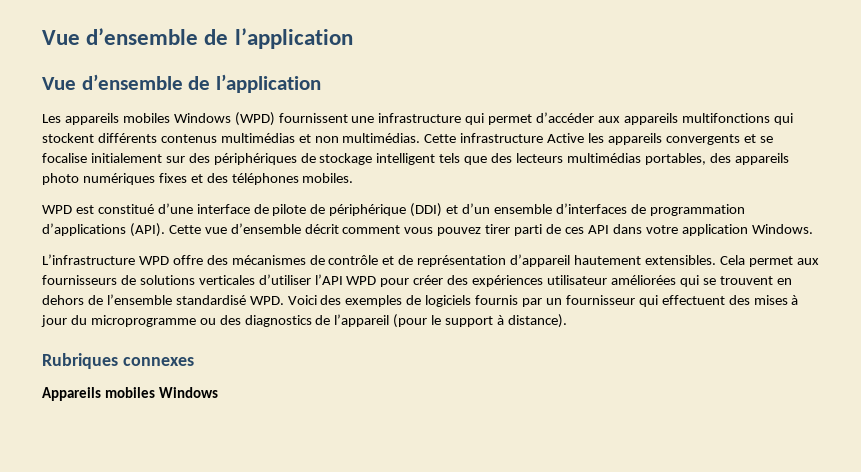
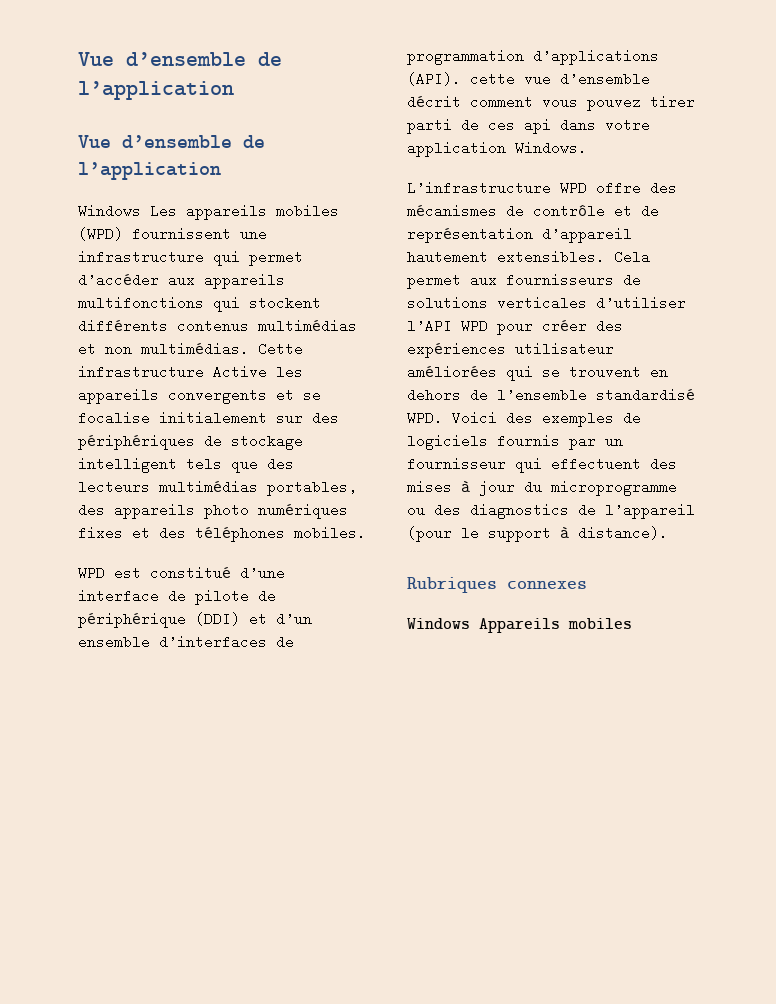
- Les appareils mobiles Windows (WPD) fournissent une infrastructure qui permet d’accéder aux appareils multifonctions qui stockent différents contenus multimédias et non multimédias.
+ Windows Les appareils mobiles (WPD) fournissent une infrastructure qui permet d’accéder aux appareils multifonctions qui stockent différents contenus multimédias et non multimédias.
- WPD est constitué d’une interface de pilote de périphérique (DDI) et d’un ensemble d’interfaces de programmation d’applications (API). Cette vue d’ensemble décrit comment vous pouvez tirer parti de ces API dans votre application Windows.
+ WPD est constitué d’une interface de pilote de périphérique (DDI) et d’un ensemble d’interfaces de programmation d’applications (API). cette vue d’ensemble décrit comment vous pouvez tirer parti de ces api dans votre application Windows.
- Appareils mobiles Windows
+ Windows Appareils mobiles

